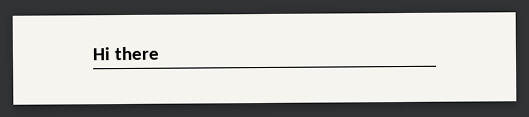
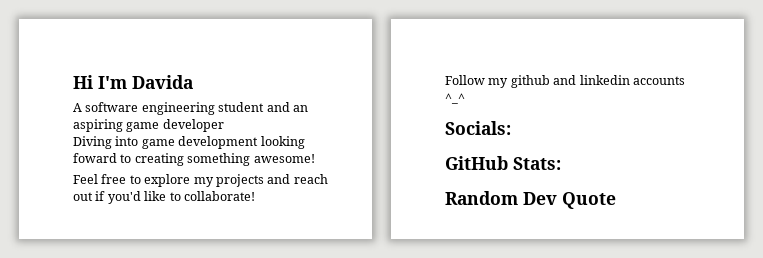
- Hi there
+ Hi I'm Davida
+ A software engineering student and an aspiring game developer
+ Diving into game development looking foward to creating something awesome!
+ Feel free to explore my projects and reach out if you'd like to collaborate!
+ Follow my github and linkedin accounts ^_^
+ Socials:
+ GitHub Stats:
+ Random Dev Quote

